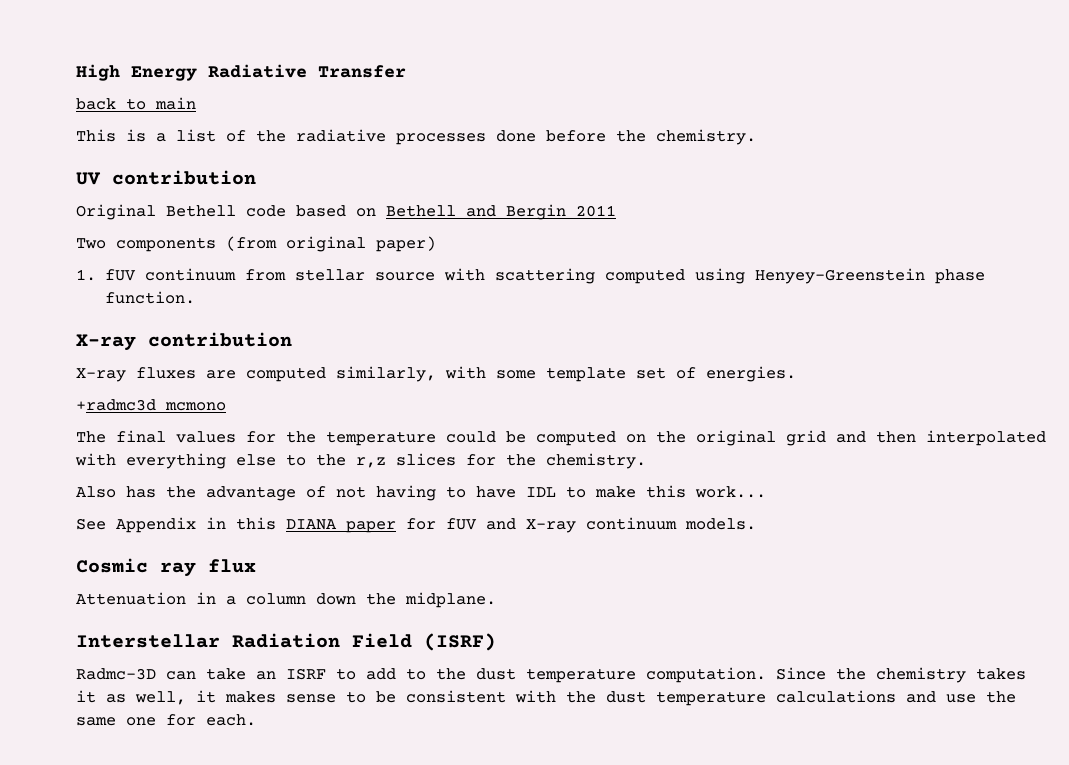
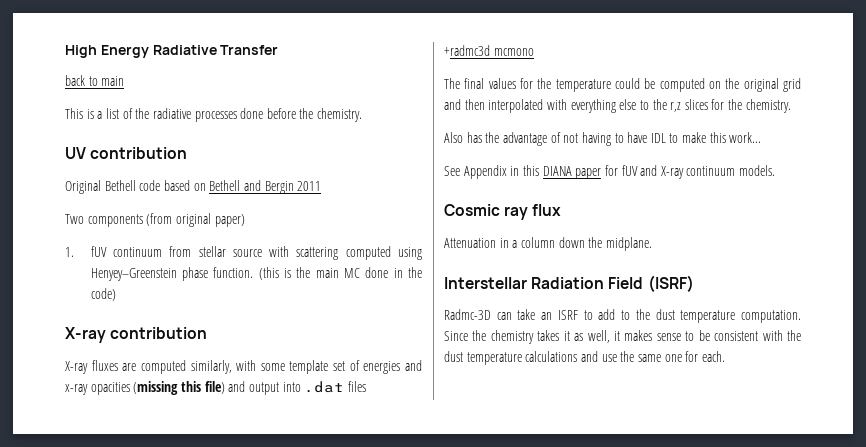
+ (this is the main MC done in the code)
- X-ray fluxes are computed similarly, with some template set of energies.
+ X-ray fluxes are computed similarly, with some template set of energies and x-ray opacities (missing this file) and output into .dat files

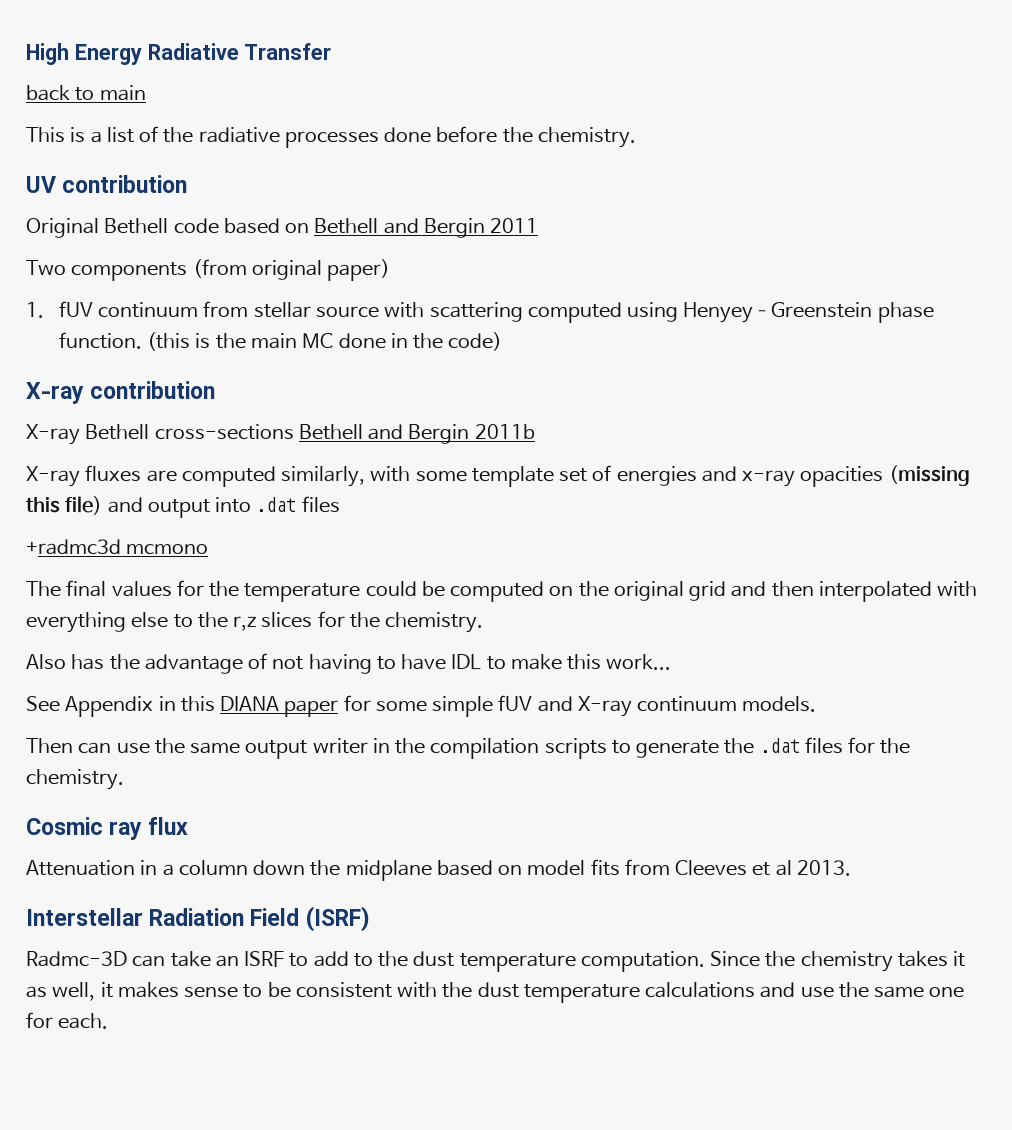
+ X-ray Bethell cross-sections Bethell and Bergin 2011b
- See Appendix in this DIANA paper for fUV and X-ray continuum models.
+ See Appendix in this DIANA paper for some simple fUV and X-ray continuum models.
+ Then can use the same output writer in the compilation scripts to generate the .dat files for the chemistry.
- Attenuation in a column down the midplane.
+ Attenuation in a column down the midplane based on model fits from Cleeves et al 2013.

